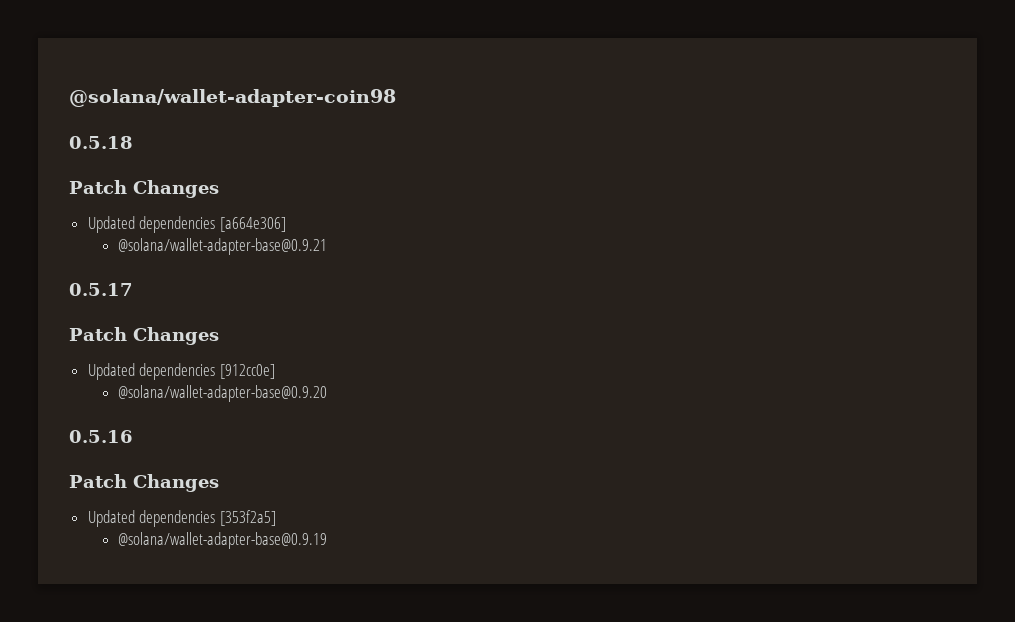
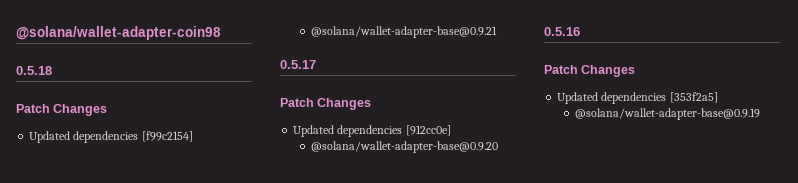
- Updated dependencies [a664e306]
+ Updated dependencies [f99c2154]

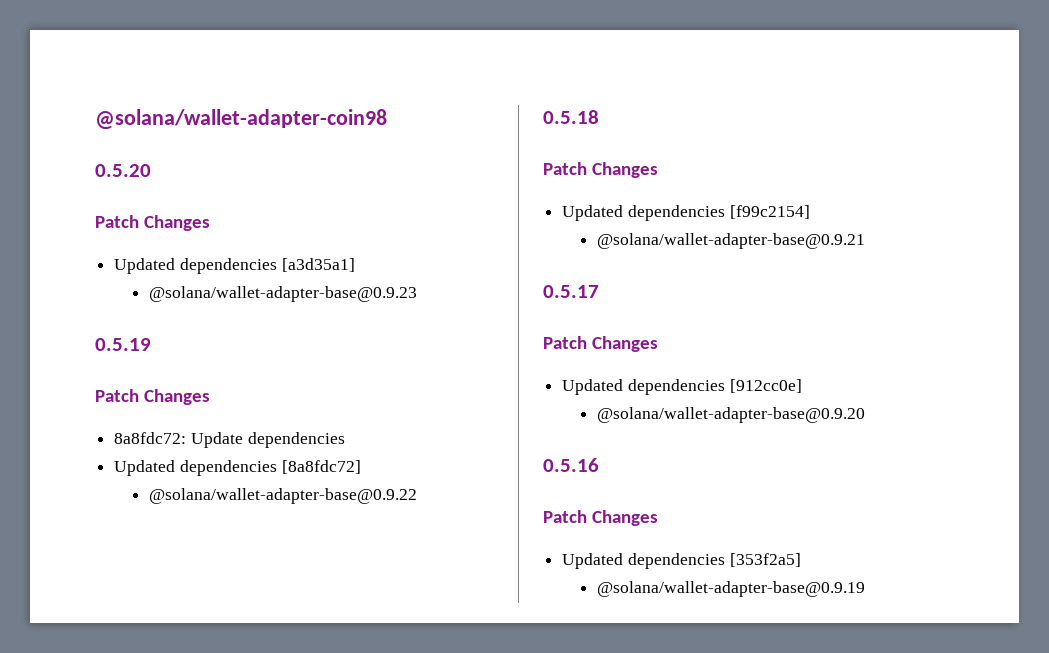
+ 0.5.20
+ Patch Changes
+ Updated dependencies [a3d35a1]
+ @solana/wallet-adapter-base@0.9.23
+ 0.5.19
+ Patch Changes
+ 8a8fdc72: Update dependencies
+ Updated dependencies [8a8fdc72]
+ @solana/wallet-adapter-base@0.9.22

